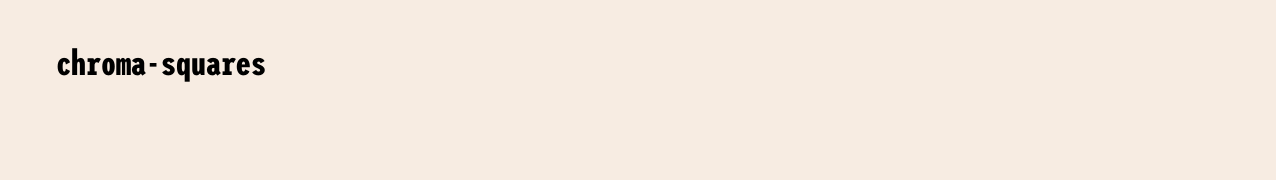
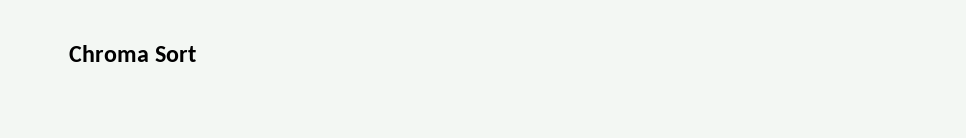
- chroma-squares
+ Chroma Sort

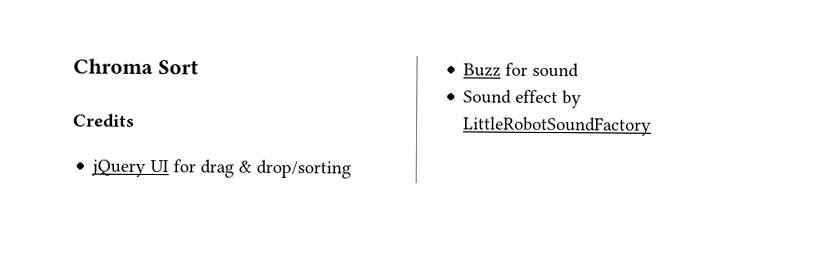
+ Credits
+ jQuery UI for drag & drop/sorting
+ Buzz for sound
+ Sound effect by LittleRobotSoundFactory

